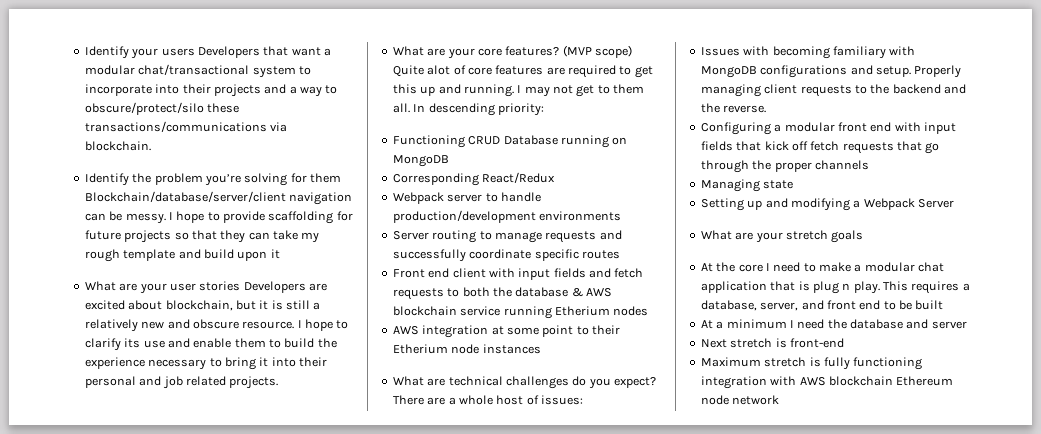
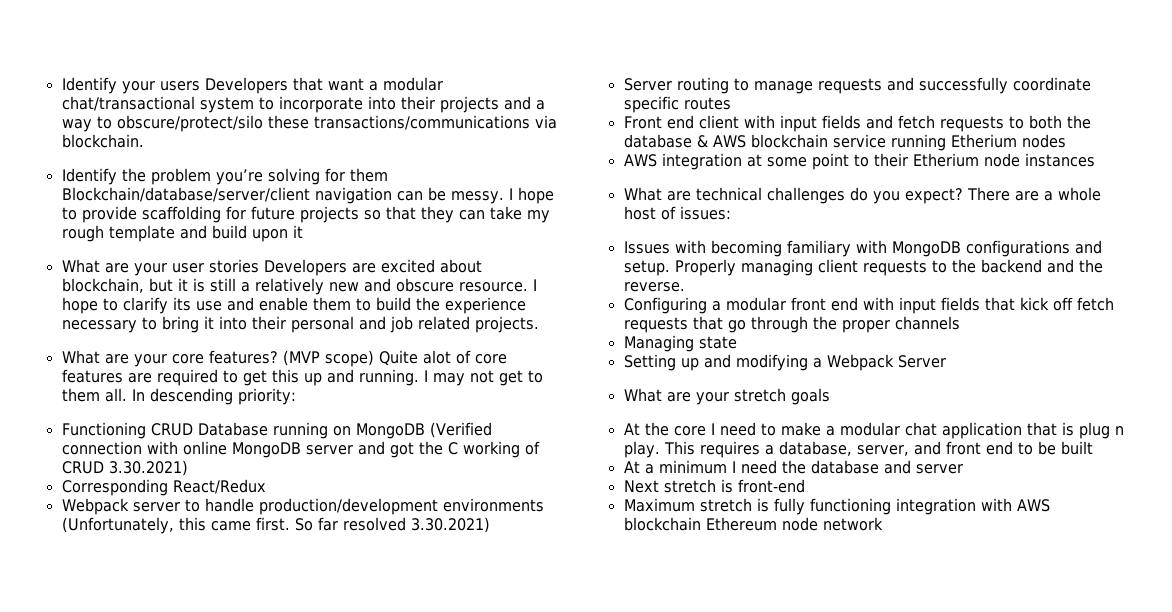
- Functioning CRUD Database running on MongoDB
+ Functioning CRUD Database running on MongoDB (Verified connection with online MongoDB server and got the C working of CRUD 3.30.2021)
- Webpack server to handle production/development environments
+ Webpack server to handle production/development environments (Unfortunately, this came first. So far resolved 3.30.2021)

